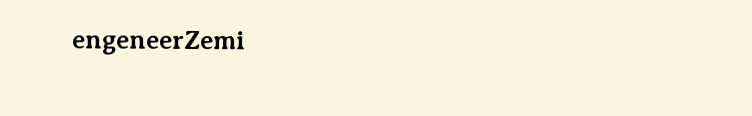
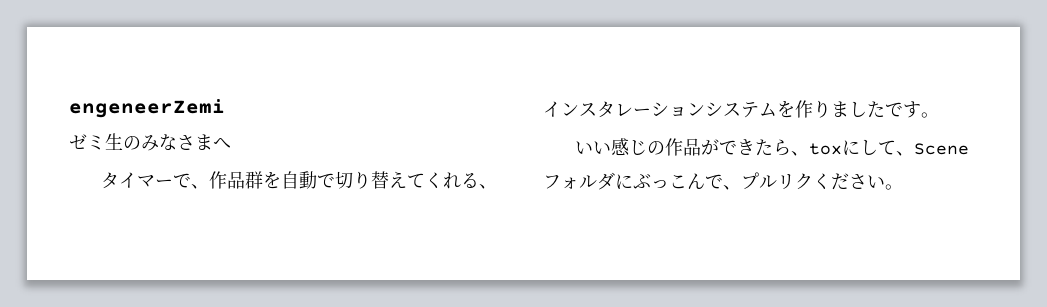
+ ゼミ生のみなさまへ
+ タイマーで、作品群を自動で切り替えてくれる、インスタレーションシステムを作りましたです。
+ いい感じの作品ができたら、toxにして、Sceneフォルダにぶっこんで、プルリクください。

